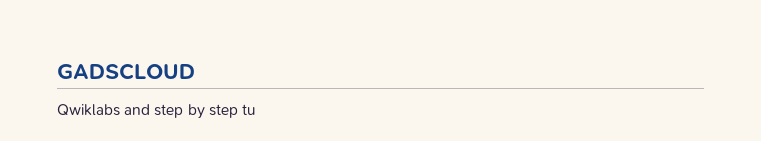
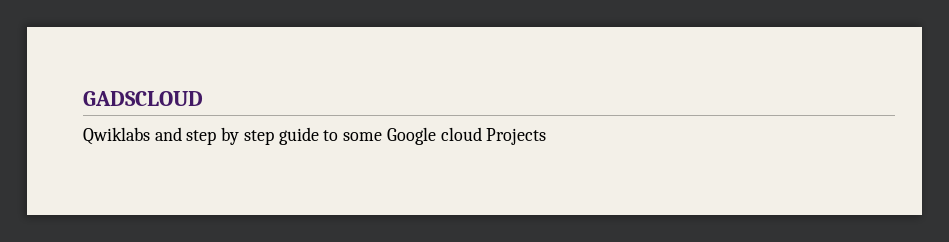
- Qwiklabs and step by step tu
+ Qwiklabs and step by step guide to some Google cloud Projects

